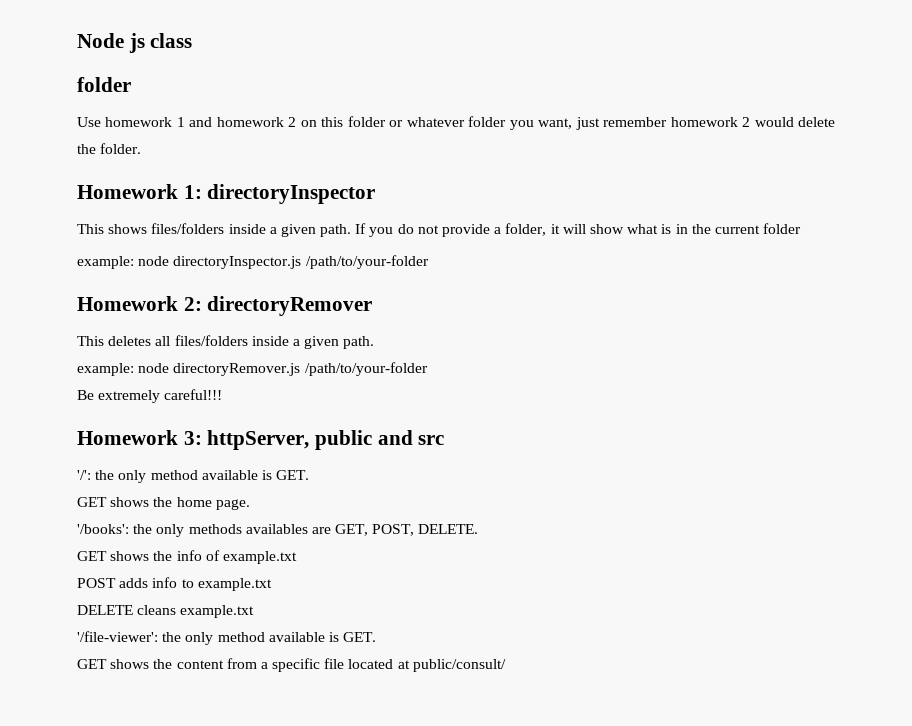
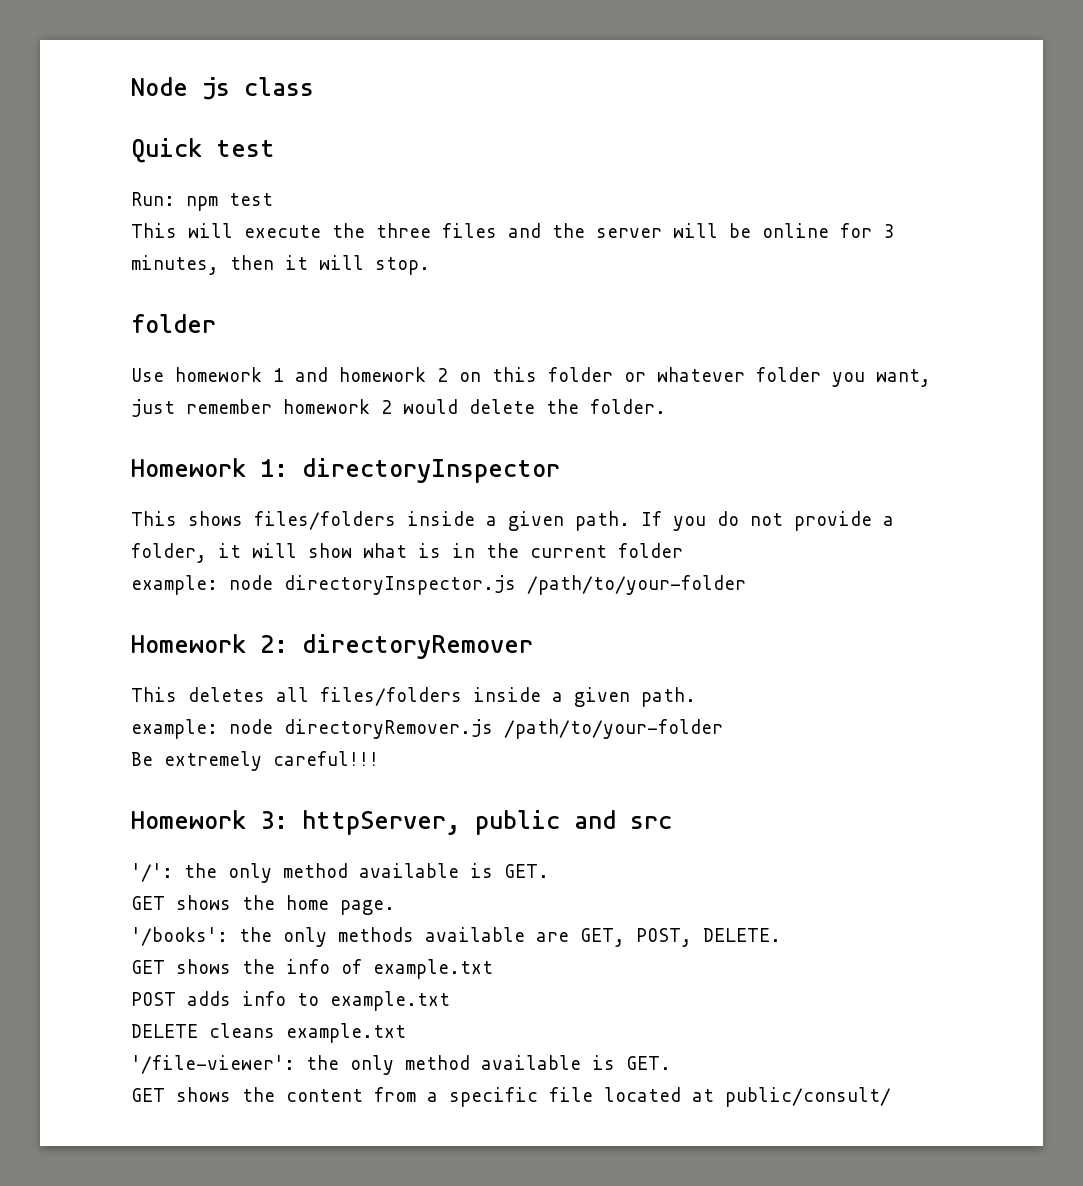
+ Quick test
+ Run: npm test
+ This will execute the three files and the server will be online for 3 minutes, then it will stop.
- '/books': the only methods availables are GET, POST, DELETE.
+ '/books': the only methods available are GET, POST, DELETE.

